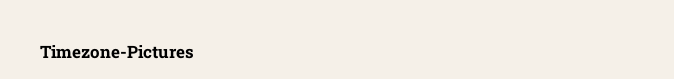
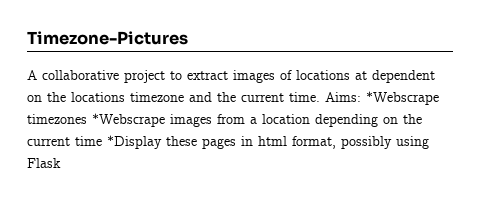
+ A collaborative project to extract images of locations at dependent on the locations timezone and the current time. Aims: *Webscrape timezones *Webscrape images from a location depending on the current time *Display these pages in html format, possibly using Flask

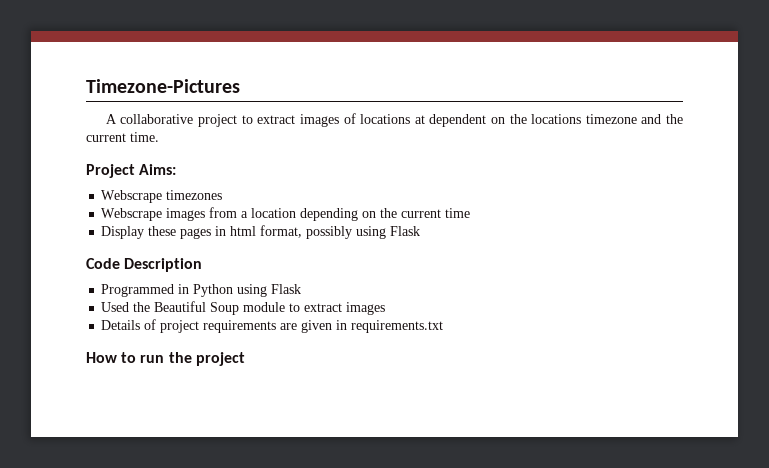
- A collaborative project to extract images of locations at dependent on the locations timezone and the current time. Aims: *Webscrape timezones *Webscrape images from a location depending on the current time *Display these pages in html format, possibly using Flask
+ A collaborative project to extract images of locations at dependent on the locations timezone and the current time.
+ Project Aims:
+ Webscrape timezones
+ Webscrape images from a location depending on the current time
+ Display these pages in html format, possibly using Flask
+ Code Description
+ Programmed in Python using Flask
+ Used the Beautiful Soup module to extract images
+ Details of project requirements are given in requirements.txt
+ How to run the project

